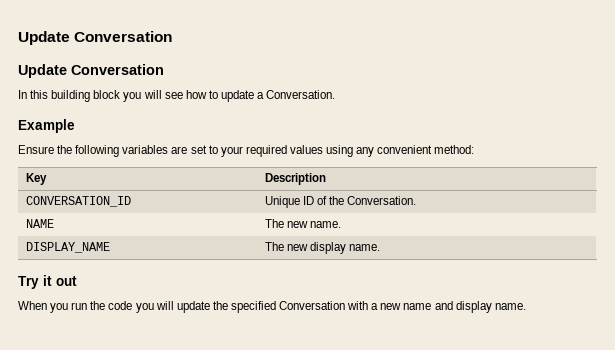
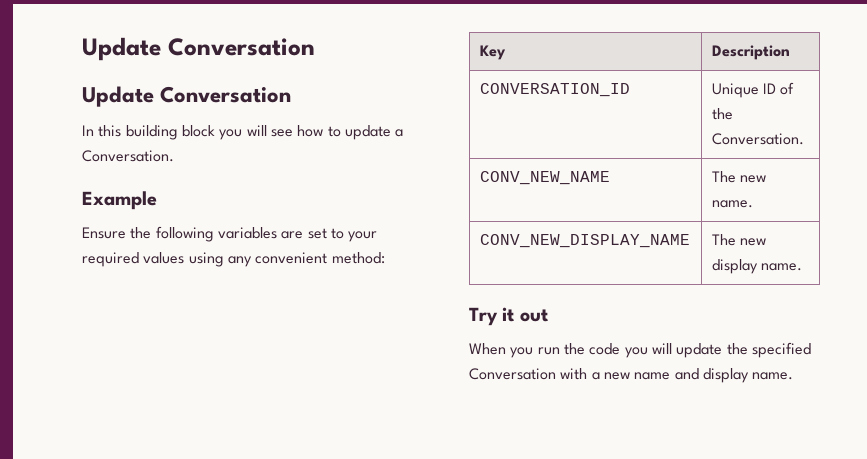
- NAME | The new name.
+ CONV_NEW_NAME | The new name.
- DISPLAY_NAME | The new display name.
+ CONV_NEW_DISPLAY_NAME | The new display name.

